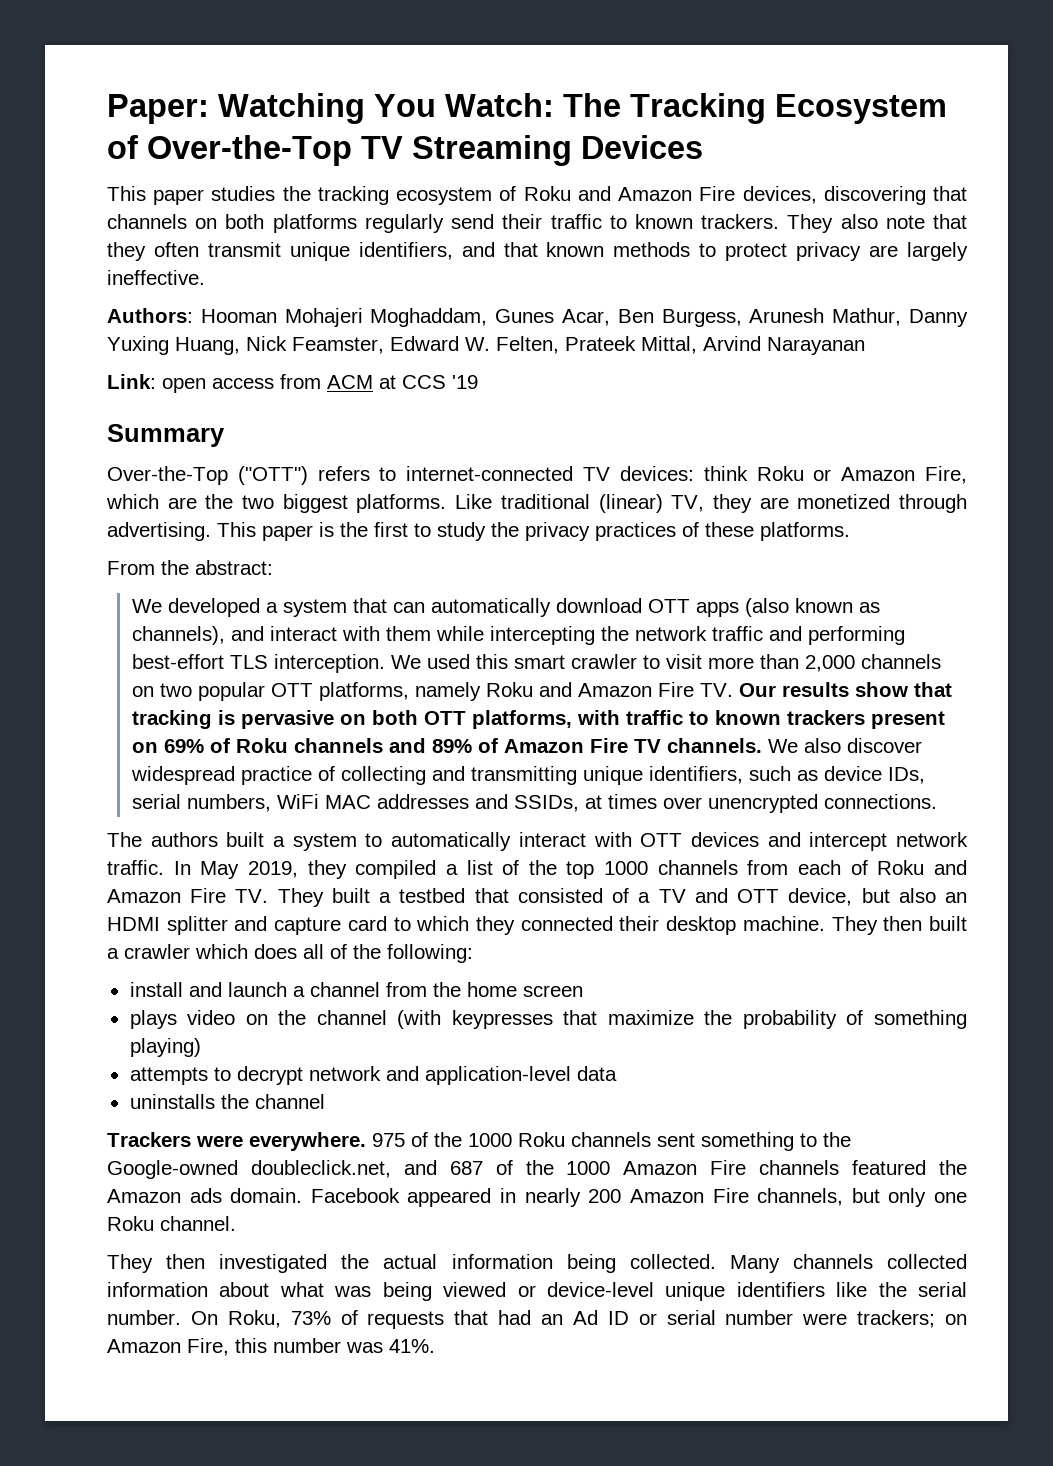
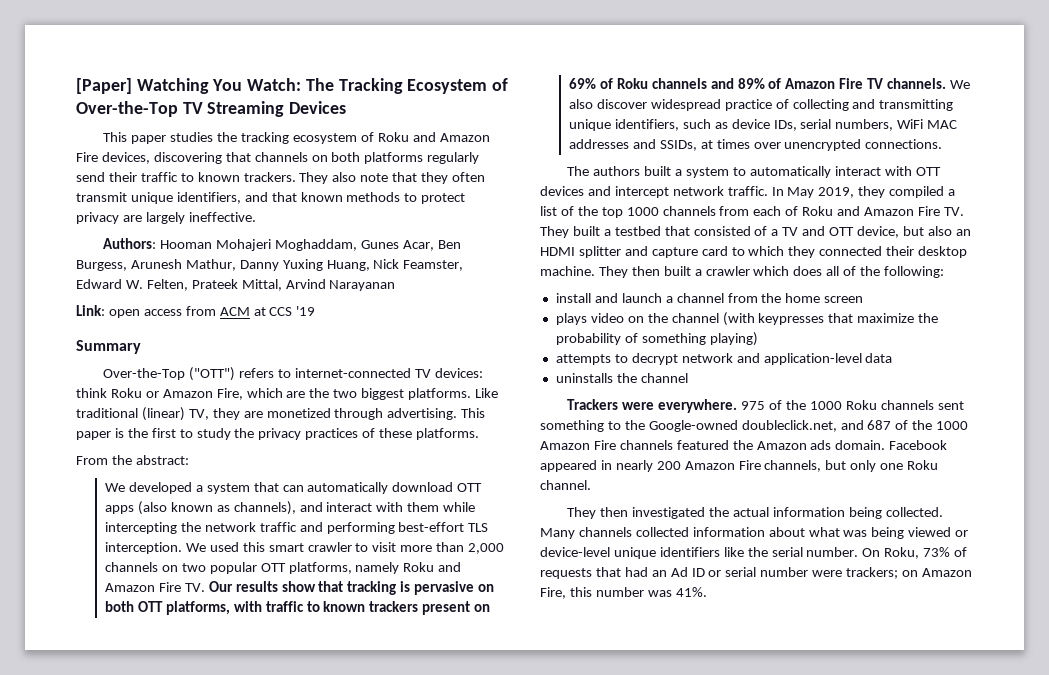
- Paper: Watching You Watch: The Tracking Ecosystem of Over-the-Top TV Streaming Devices
+ [Paper] Watching You Watch: The Tracking Ecosystem of Over-the-Top TV Streaming Devices

